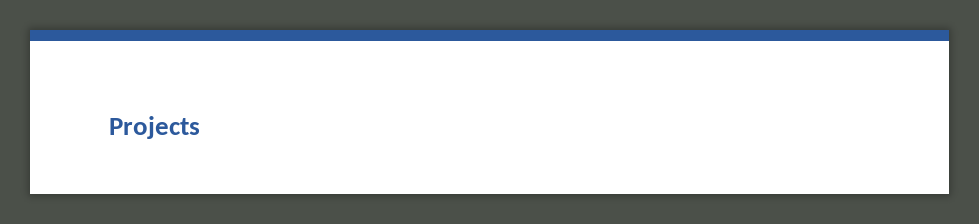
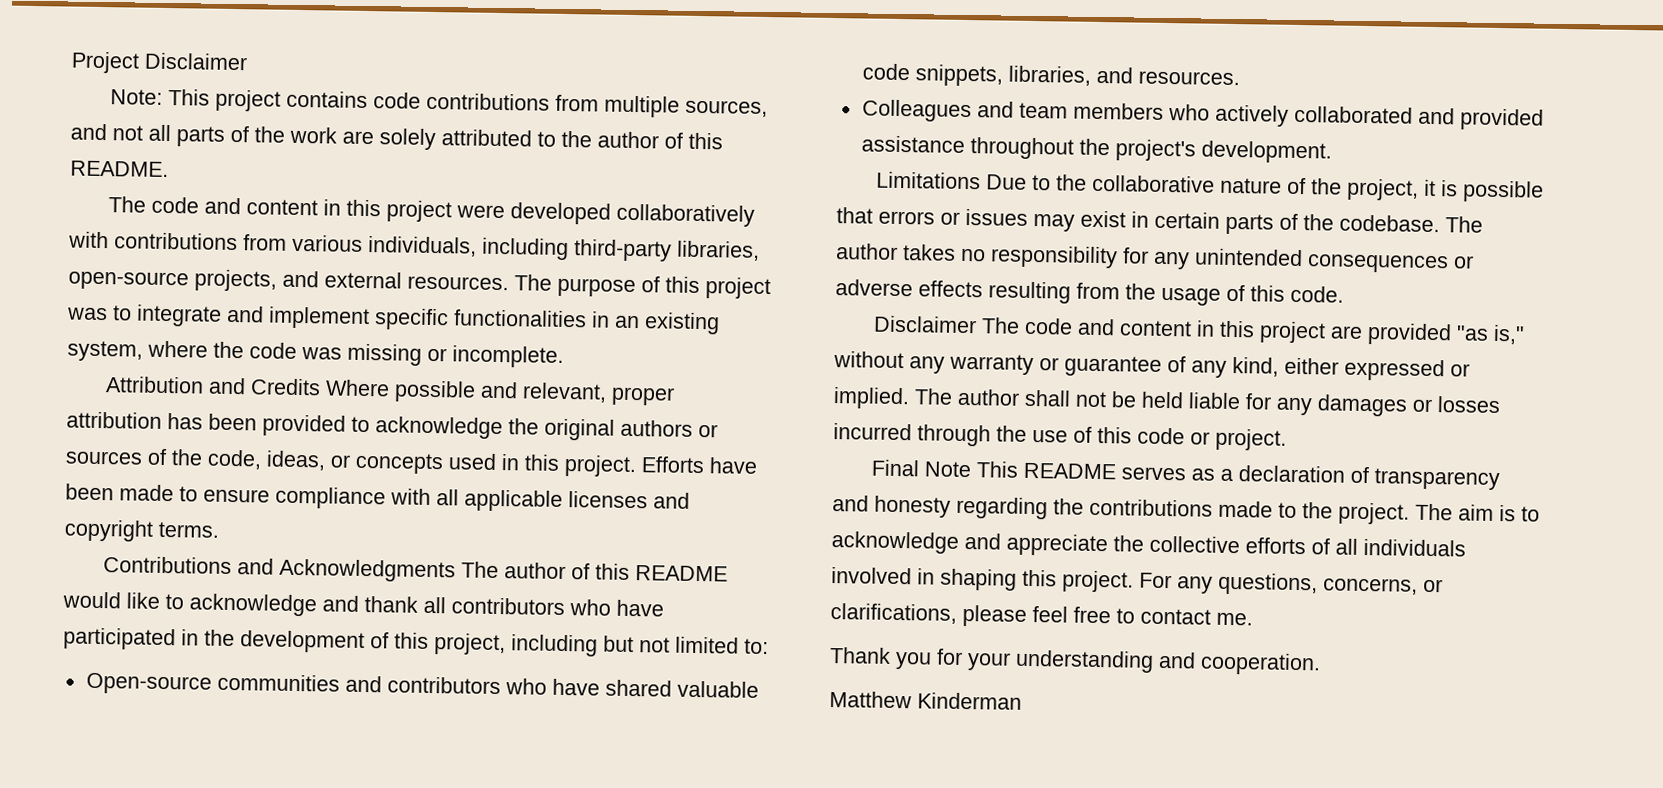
- Projects
+ Project Disclaimer
+ Note: This project contains code contributions from multiple sources, and not all parts of the work are solely attributed to the author of this README.
+ The code and content in this project were developed collaboratively with contributions from various individuals, including third-party libraries, open-source projects, and external resources. The purpose of this project was to integrate and implement specific functionalities in an existing system, where the code was missing or incomplete.
+ Attribution and Credits Where possible and relevant, proper attribution has been provided to acknowledge the original authors or sources of the code, ideas, or concepts used in this project. Efforts have been made to ensure compliance with all applicable licenses and copyright terms.
+ Contributions and Acknowledgments The author of this README would like to acknowledge and thank all contributors who have participated in the development of this project, including but not limited to:
+ Open-source communities and contributors who have shared valuable code snippets, libraries, and resources.
+ Colleagues and team members who actively collaborated and provided assistance throughout the project's development.
+ Limitations Due to the collaborative nature of the project, it is possible that errors or issues may exist in certain parts of the codebase. The author takes no responsibility for any unintended consequences or adverse effects resulting from the usage of this code.
+ Disclaimer The code and content in this project are provided "as is," without any warranty or guarantee of any kind, either expressed or implied. The author shall not be held liable for any damages or losses incurred through the use of this code or project.
+ Final Note This README serves as a declaration of transparency and honesty regarding the contributions made to the project. The aim is to acknowledge and appreciate the collective efforts of all individuals involved in shaping this project. For any questions, concerns, or clarifications, please feel free to contact me.
+ Thank you for your understanding and cooperation.
+ Matthew Kinderman

